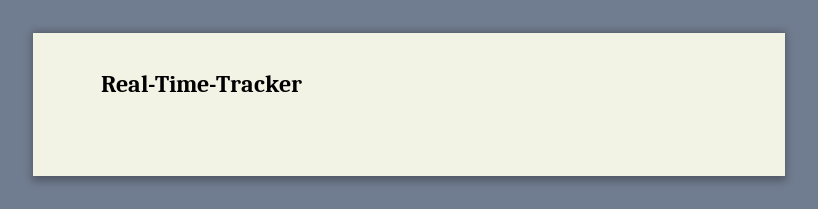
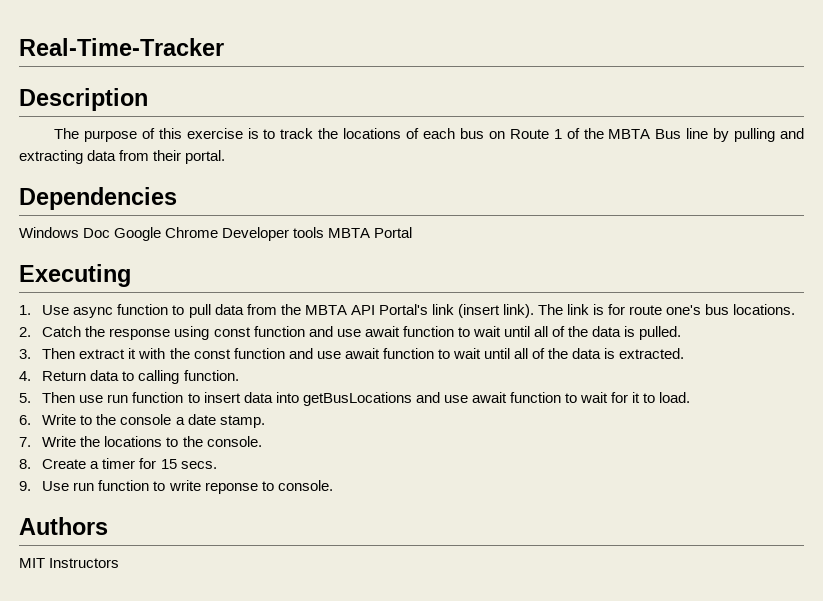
+ Description
+ The purpose of this exercise is to track the locations of each bus on Route 1 of the MBTA Bus line by pulling and extracting data from their portal.
+ Dependencies
+ Windows Doc Google Chrome Developer tools MBTA Portal
+ Executing
+ 1. Use async function to pull data from the MBTA API Portal's link (insert link). The link is for route one's bus locations.
+ 2. Catch the response using const function and use await function to wait until all of the data is pulled.
+ 3. Then extract it with the const function and use await function to wait until all of the data is extracted.
+ 4. Return data to calling function.
+ 5. Then use run function to insert data into getBusLocations and use await function to wait for it to load.
+ 6. Write to the console a date stamp.
+ 7. Write the locations to the console.
+ 8. Create a timer for 15 secs.
+ 9. Use run function to write reponse to console.
+ Authors
+ MIT Instructors

